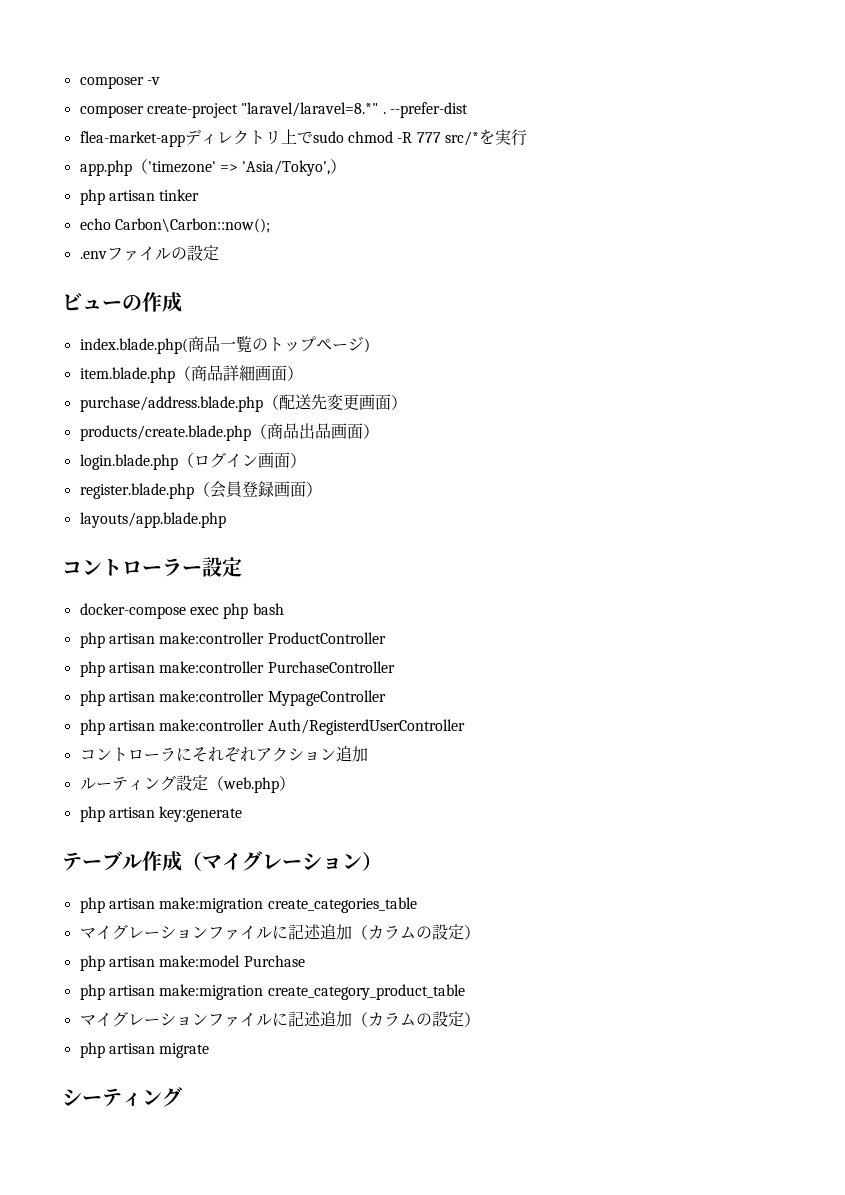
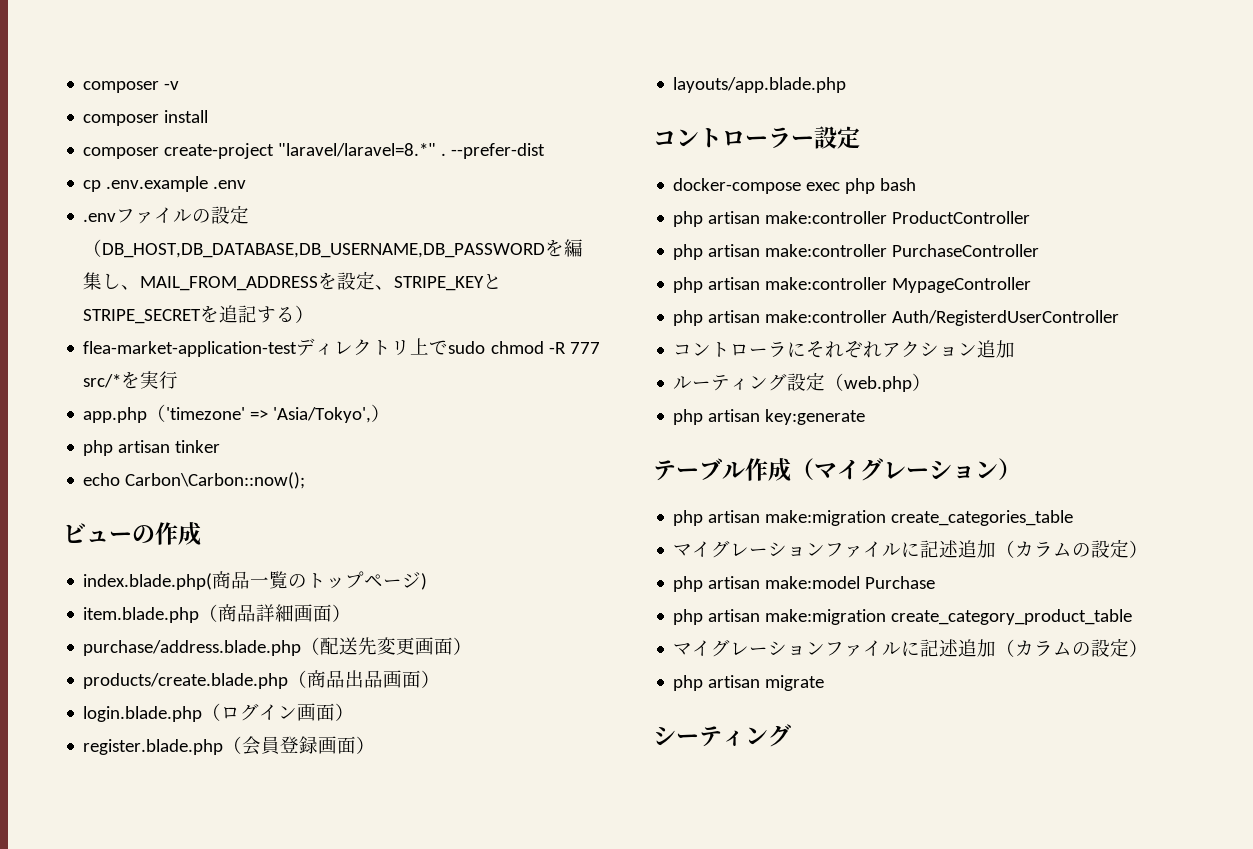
+ composer install
- flea-market-appディレクトリ上でsudo chmod -R 777 src/*を実行
+ cp .env.example .env
+ .envファイルの設定（DB_HOST,DB_DATABASE,DB_USERNAME,DB_PASSWORDを編集し、MAIL_FROM_ADDRESSを設定、STRIPE_KEYとSTRIPE_SECRETを追記する）
+ flea-market-application-testディレクトリ上でsudo chmod -R 777 src/*を実行
- .envファイルの設定

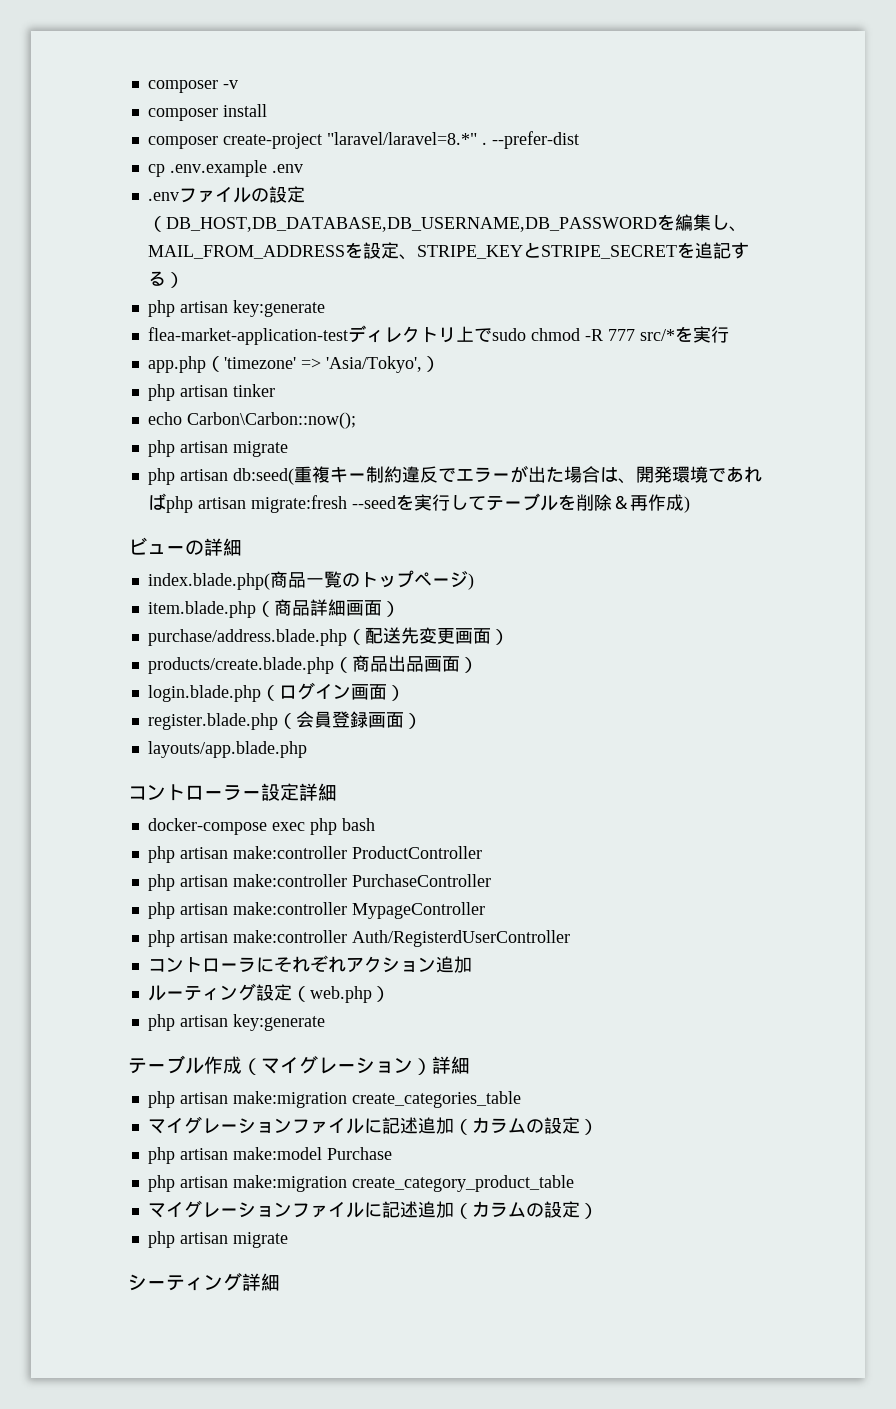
  .envファイルの設定（DB_HOST,DB_DATABASE,DB_USERNAME,DB_PASSWORDを編集し、MAIL_FROM_ADDRESSを設定、STRIPE_KEYとSTRIPE_SECRETを追記する）
+ php artisan key:generate
  echo Carbon\Carbon::now();
+ php artisan migrate
+ php artisan db:seed(重複キー制約違反でエラーが出た場合は、開発環境であればphp artisan migrate:fresh --seedを実行してテーブルを削除＆再作成)
- ビューの作成
+ ビューの詳細
- コントローラー設定
+ コントローラー設定詳細
- テーブル作成（マイグレーション）
+ テーブル作成（マイグレーション）詳細
- シーティング
+ シーティング詳細

